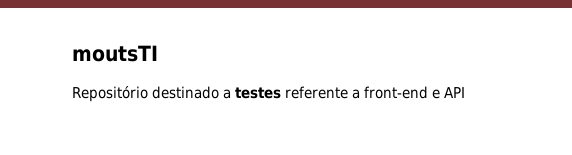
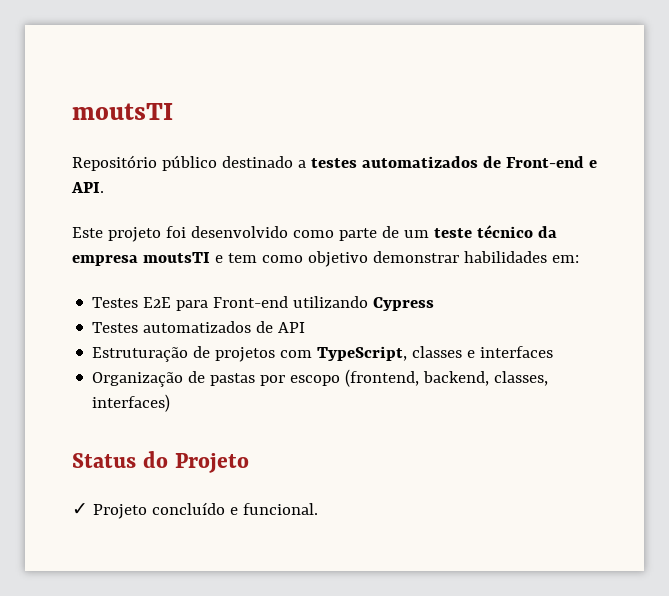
- Repositório destinado a testes referente a front-end e API
+ Repositório público destinado a testes automatizados de Front-end e API.
+ Este projeto foi desenvolvido como parte de um teste técnico da empresa moutsTI e tem como objetivo demonstrar habilidades em:
+ Testes E2E para Front-end utilizando Cypress
+ Testes automatizados de API
+ Estruturação de projetos com TypeScript, classes e interfaces
+ Organização de pastas por escopo (frontend, backend, classes, interfaces)
+ Status do Projeto
+ ✓ Projeto concluído e funcional.

